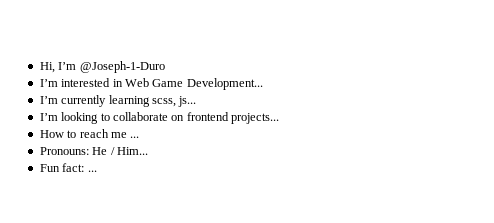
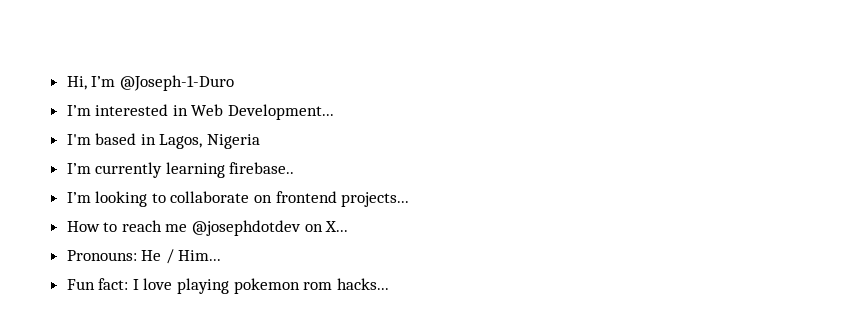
- I’m interested in Web Game Development...
+ I’m interested in Web Development...
+ I'm based in Lagos, Nigeria
- I’m currently learning scss, js...
+ I’m currently learning firebase..
- How to reach me ...
+ How to reach me @josephdotdev on X...
- Fun fact: ...
+ Fun fact: I love playing pokemon rom hacks...

